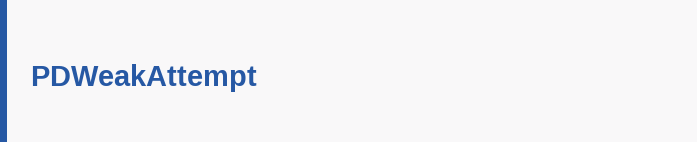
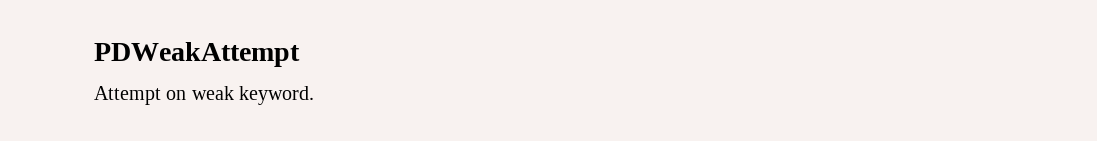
+ Attempt on weak keyword.

